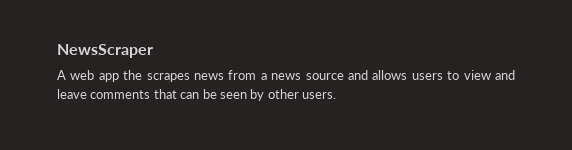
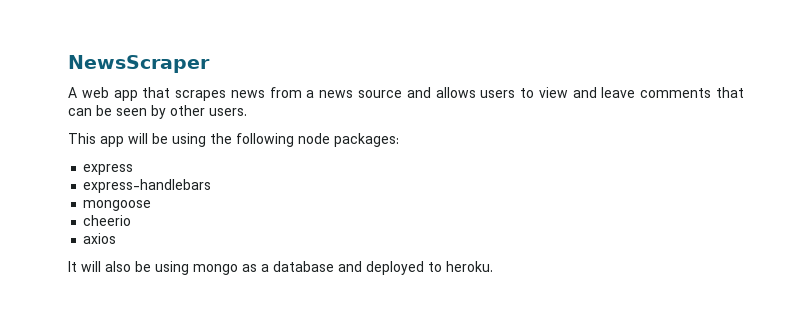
- A web app the scrapes news from a news source and allows users to view and leave comments that can be seen by other users.
+ A web app that scrapes news from a news source and allows users to view and leave comments that can be seen by other users.
+ This app will be using the following node packages:
+ express
+ express-handlebars
+ mongoose
+ cheerio
+ axios
+ It will also be using mongo as a database and deployed to heroku.

